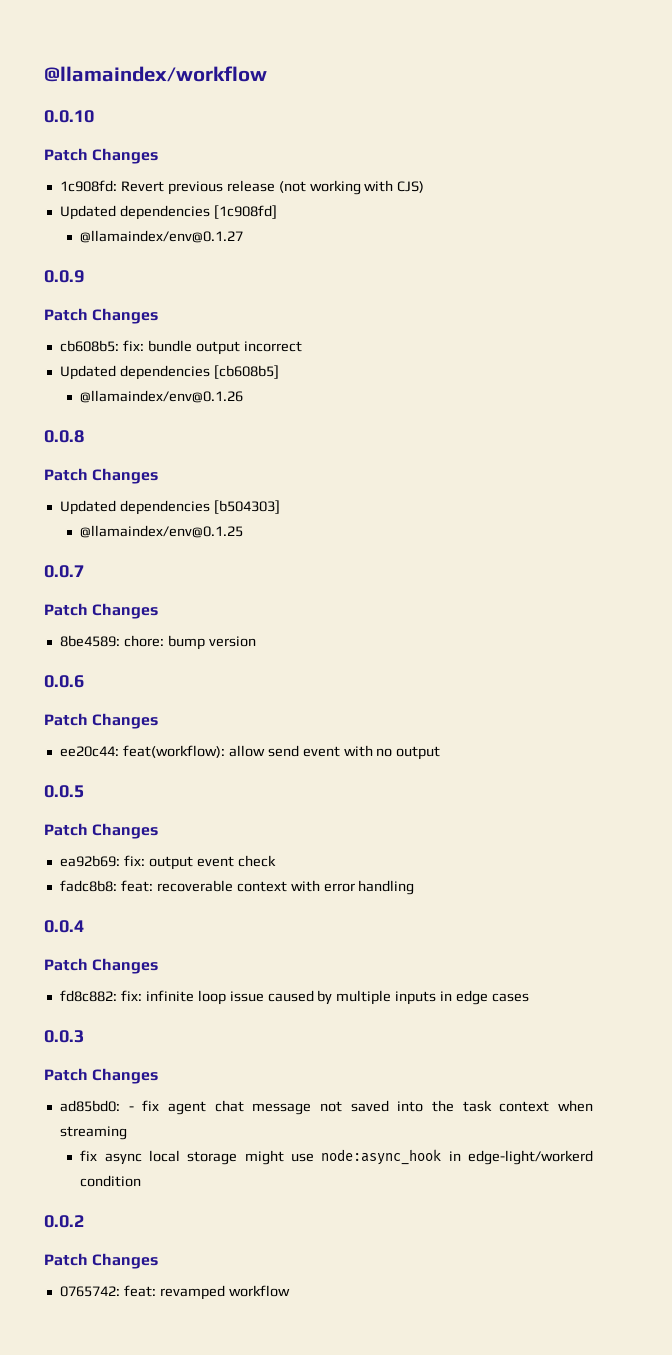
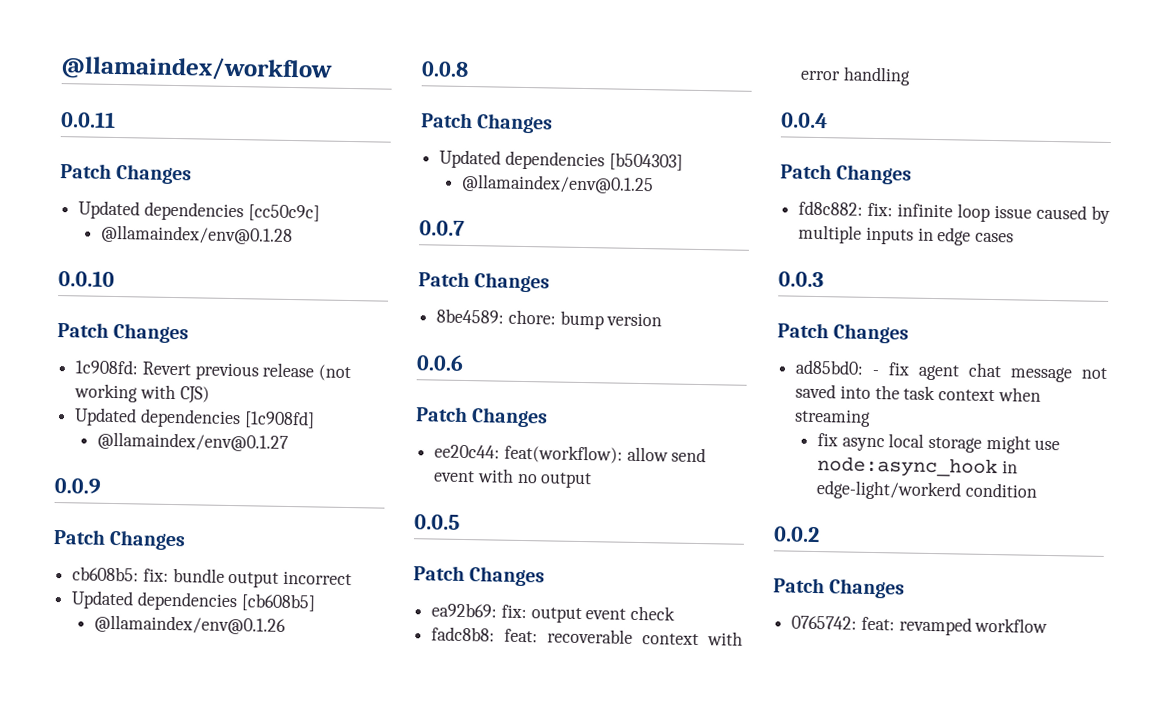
+ 0.0.11
+ Patch Changes
+ Updated dependencies [cc50c9c]
+ @llamaindex/env@0.1.28

